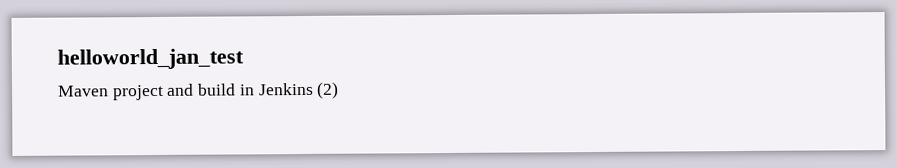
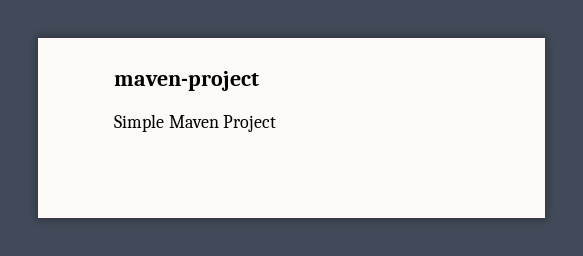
- helloworld_jan_test
- Maven project and build in Jenkins (2)
+ maven-project
+ Simple Maven Project

